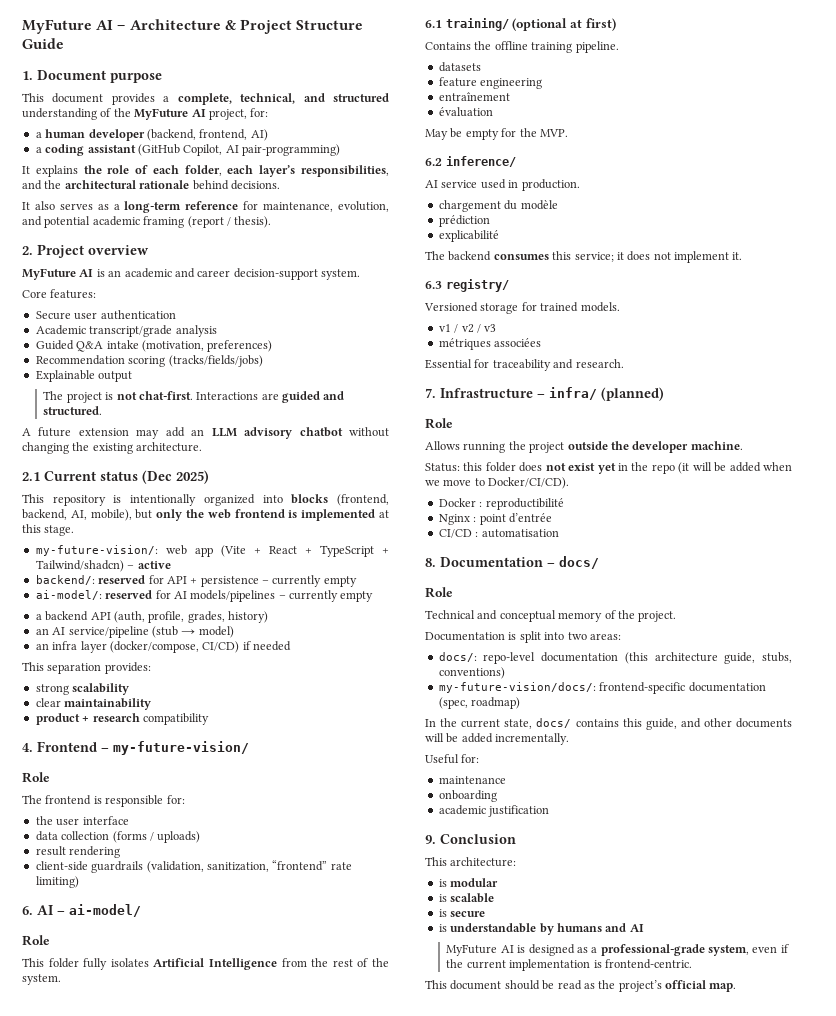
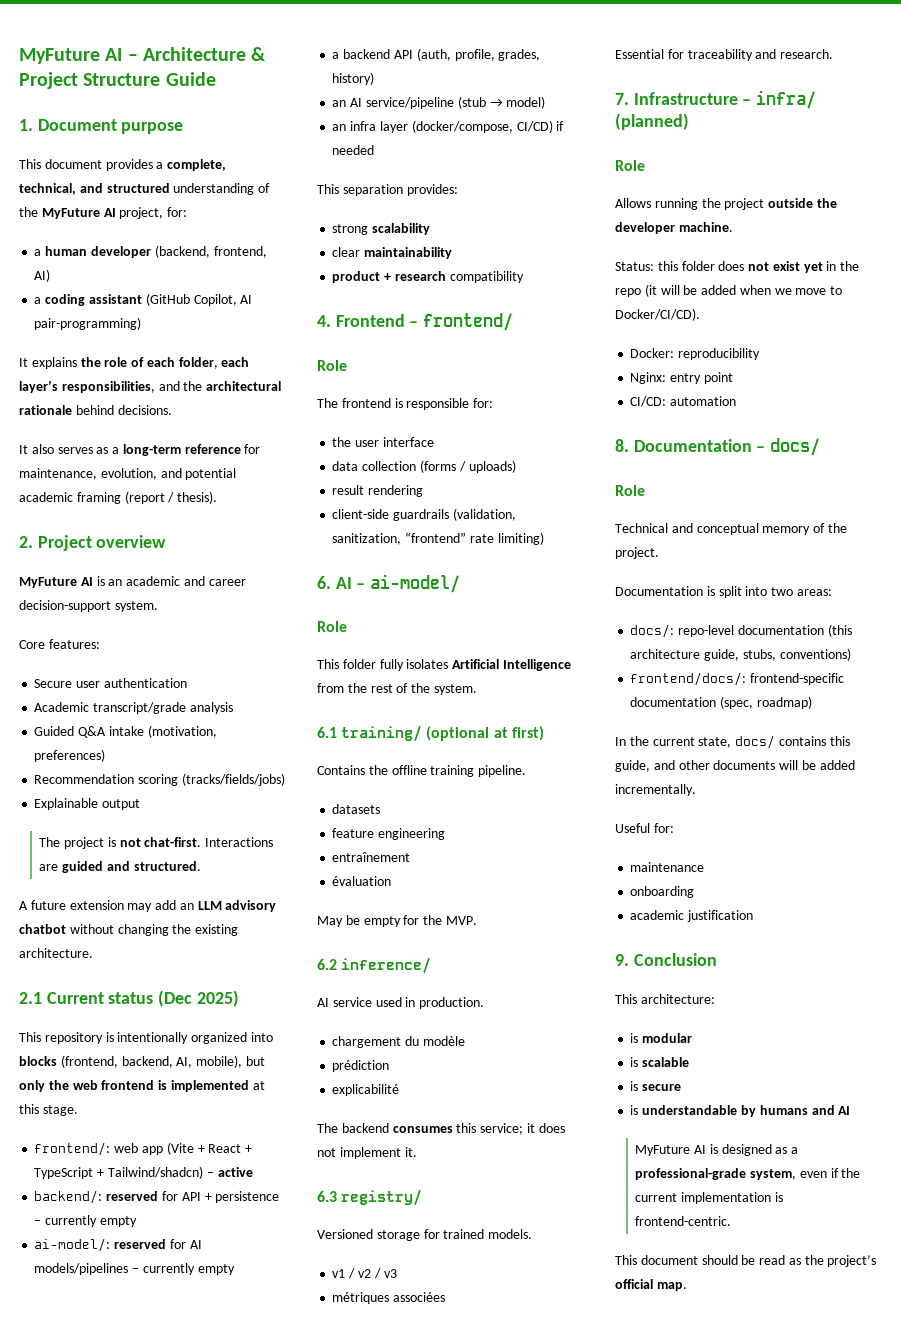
- my-future-vision/: web app (Vite + React + TypeScript + Tailwind/shadcn) – active
+ frontend/: web app (Vite + React + TypeScript + Tailwind/shadcn) – active
- 4. Frontend – my-future-vision/
+ 4. Frontend – frontend/
- Docker : reproductibilité
- Nginx : point d’entrée
- CI/CD : automatisation
+ Docker: reproducibility
+ Nginx: entry point
+ CI/CD: automation
- my-future-vision/docs/: frontend-specific documentation (spec, roadmap)
+ frontend/docs/: frontend-specific documentation (spec, roadmap)

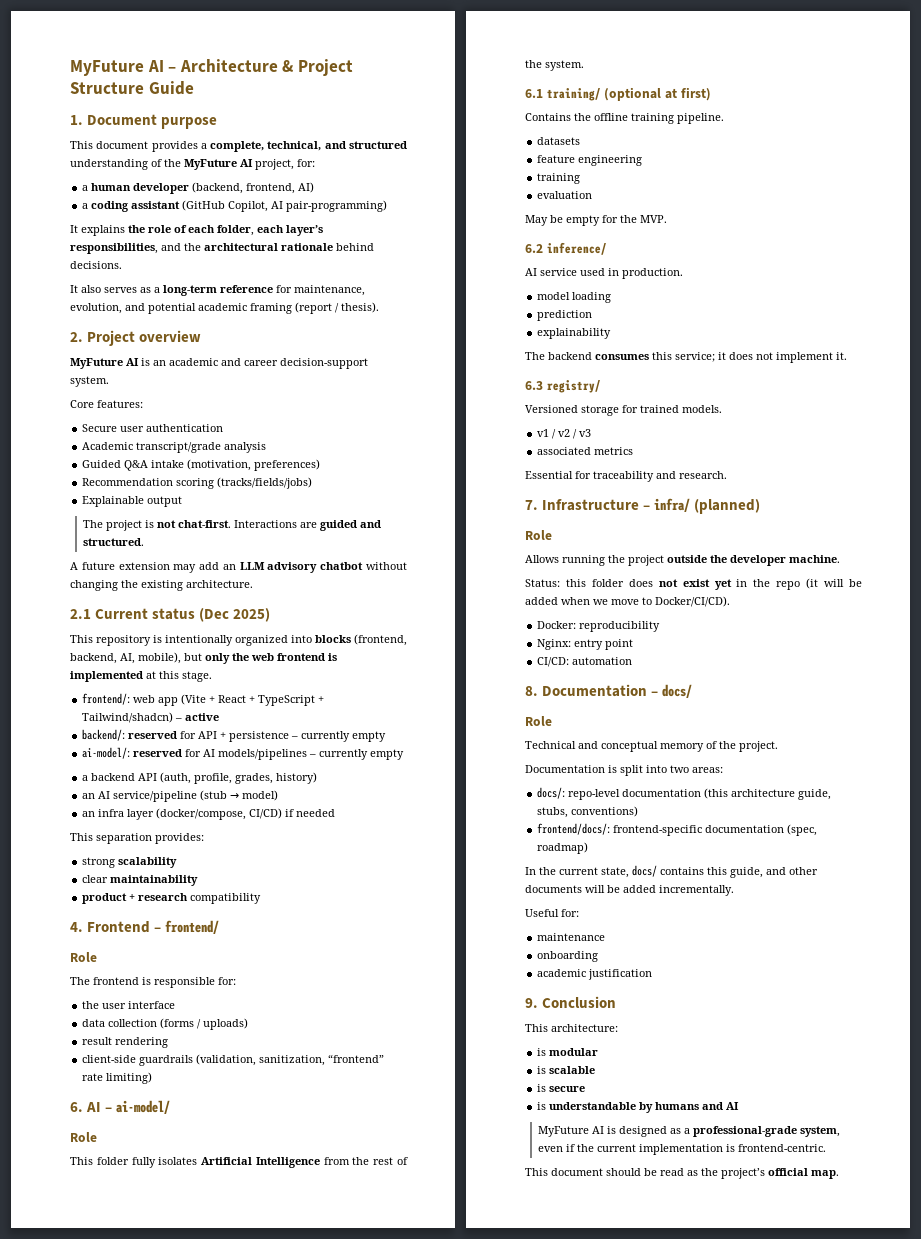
  feature engineering
- entraînement
- évaluation
+ training
+ evaluation
- chargement du modèle
- prédiction
- explicabilité
+ model loading
+ prediction
+ explainability
- métriques associées
+ associated metrics

